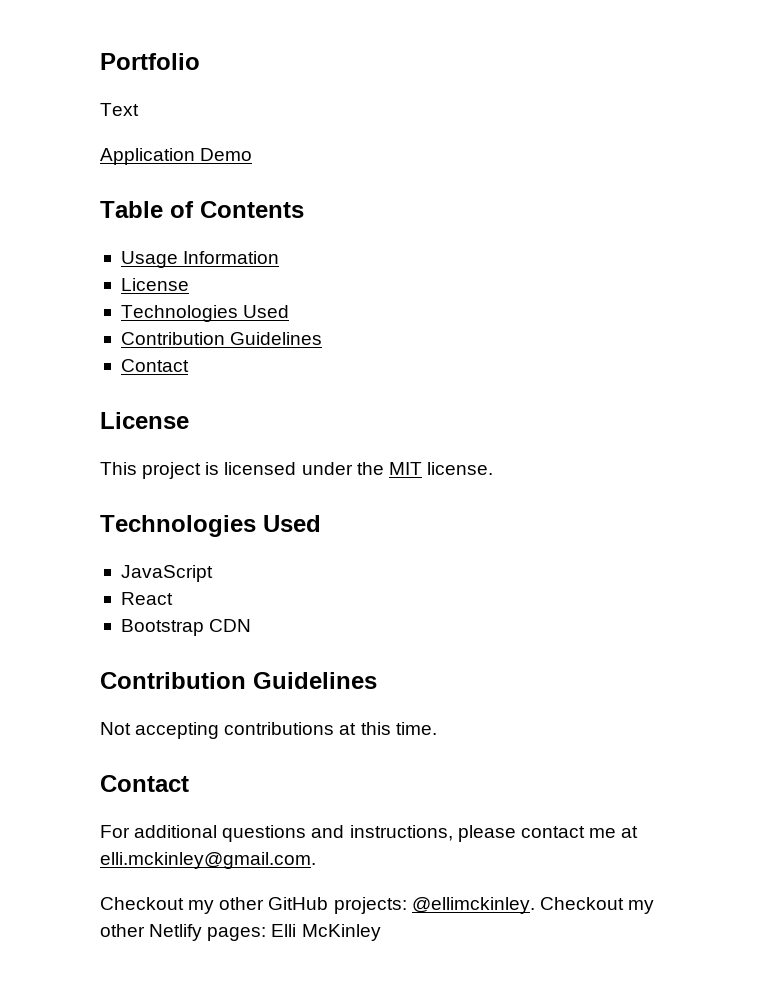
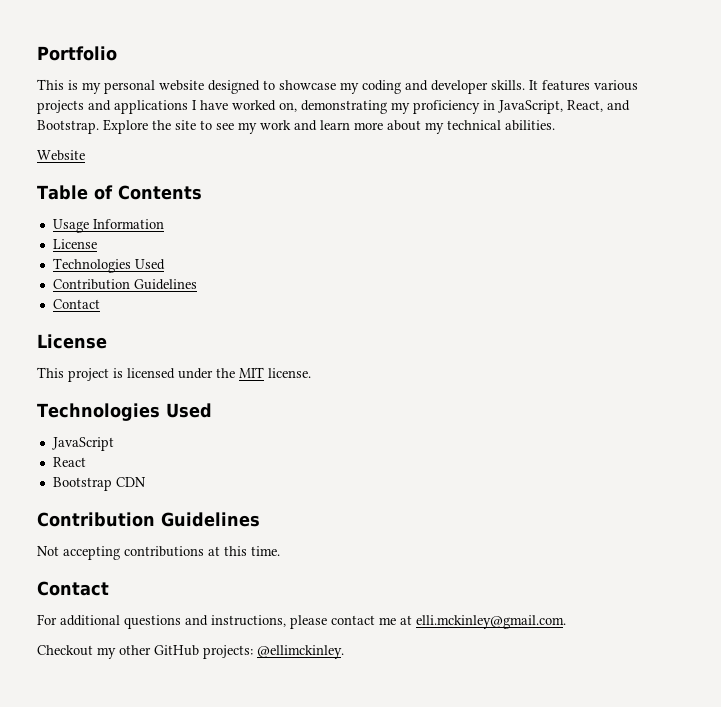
- Text
- Application Demo
+ This is my personal website designed to showcase my coding and developer skills. It features various projects and applications I have worked on, demonstrating my proficiency in JavaScript, React, and Bootstrap. Explore the site to see my work and learn more about my technical abilities.
+ Website
- Checkout my other Netlify pages: Elli McKinley

